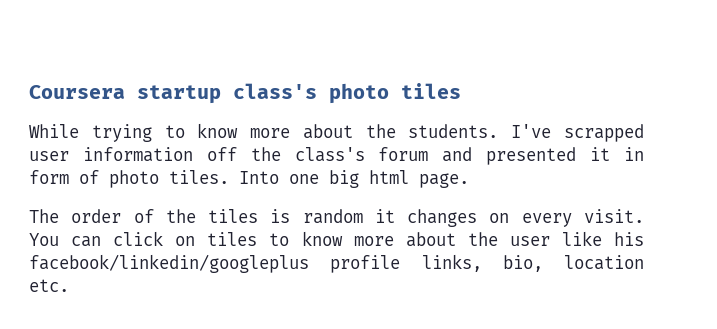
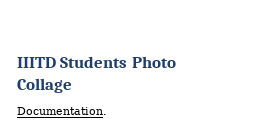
- Coursera startup class's photo tiles
- While trying to know more about the students. I've scrapped user information off the class's forum and presented it in form of photo tiles. Into one big html page.
- The order of the tiles is random it changes on every visit. You can click on tiles to know more about the user like his facebook/linkedin/googleplus profile links, bio, location etc.
+ IIITD Students Photo Collage
+ Documentation.

